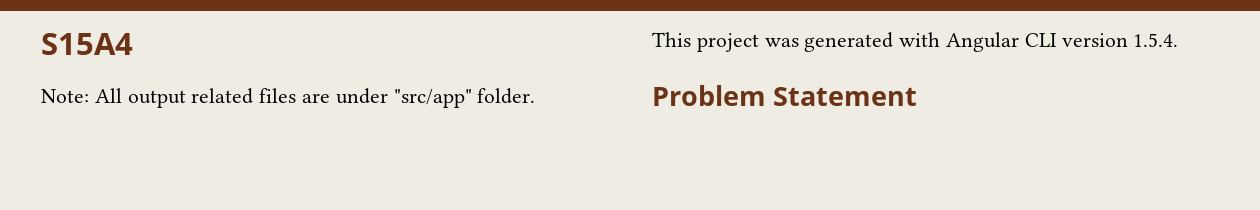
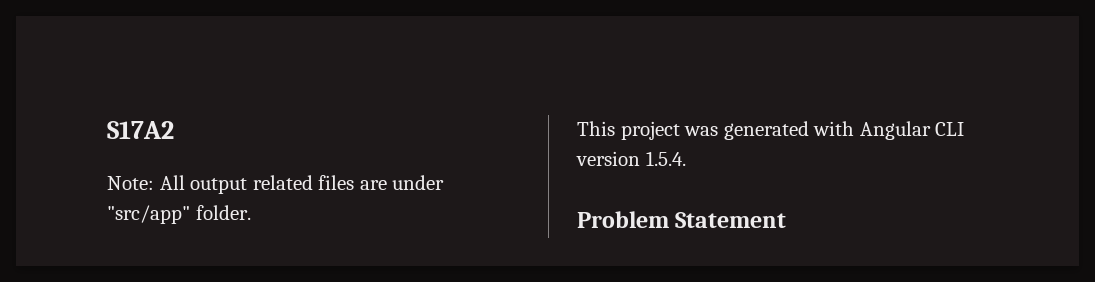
- S15A4
+ S17A2

